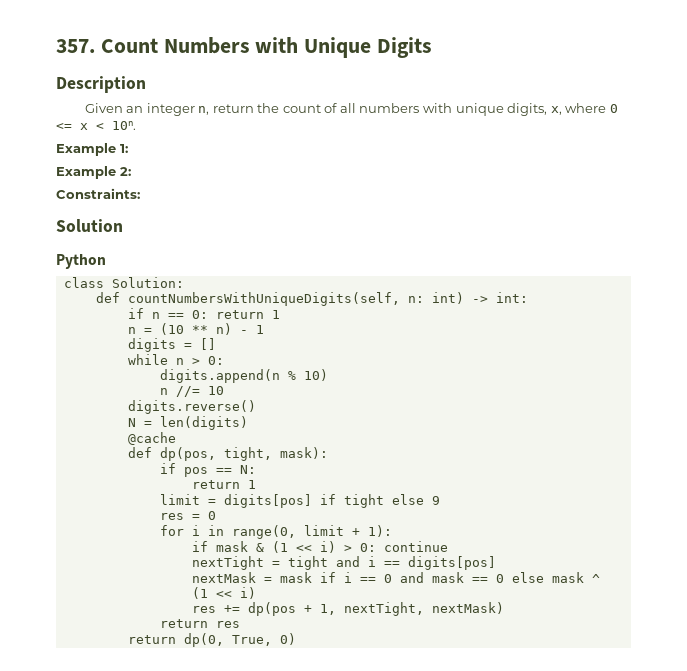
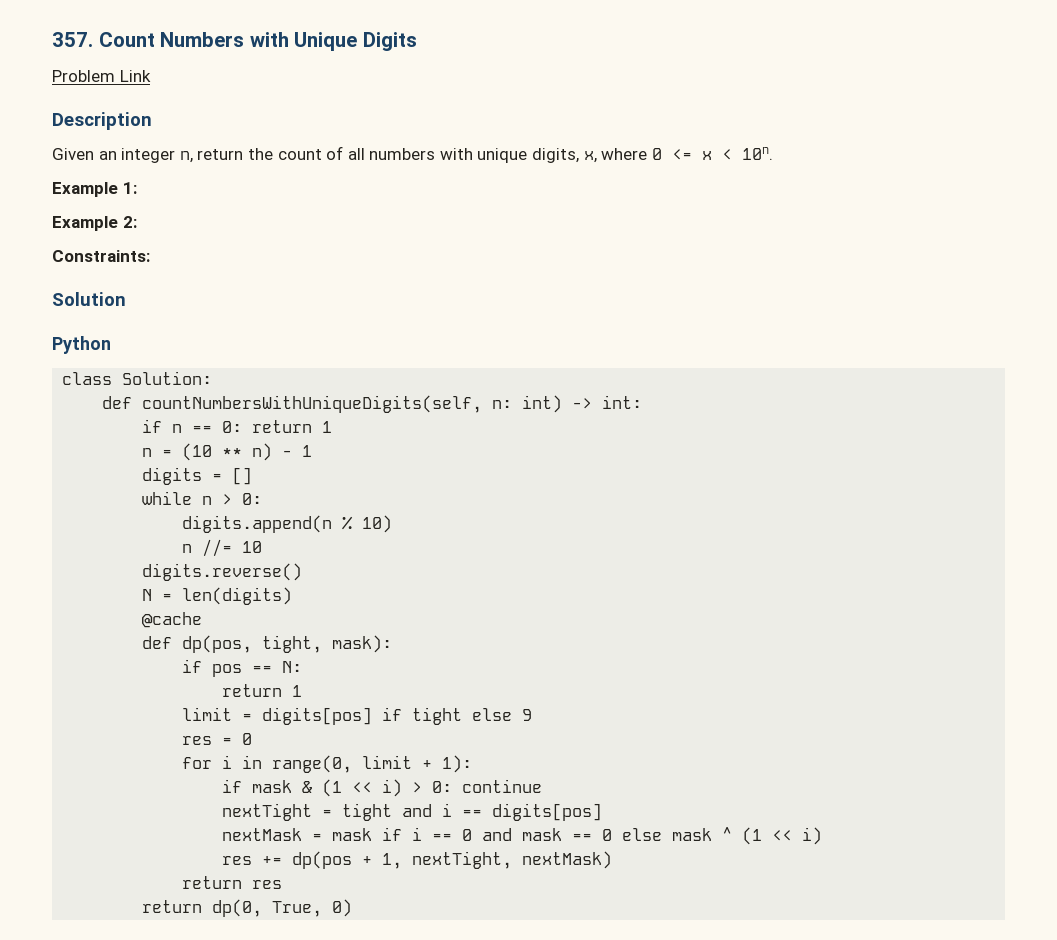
+ Problem Link

